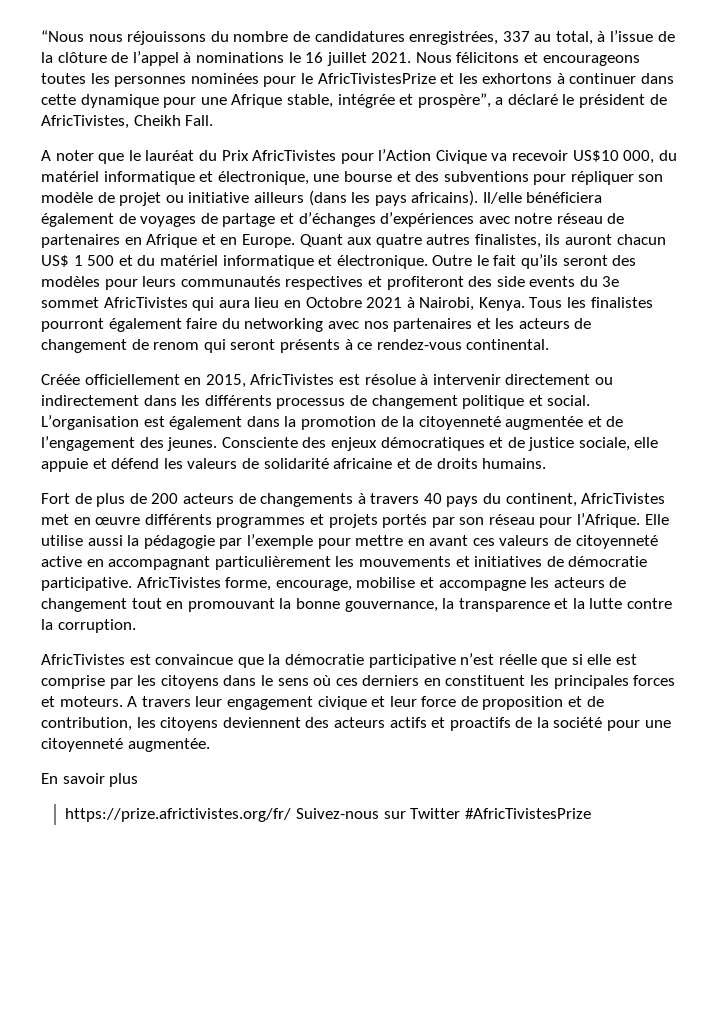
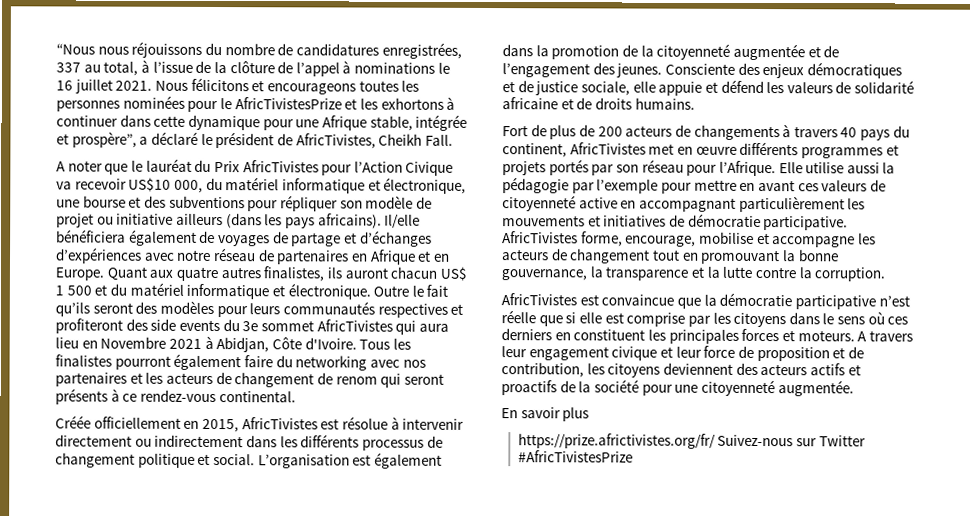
- Outre le fait qu’ils seront des modèles pour leurs communautés respectives et profiteront des side events du 3e sommet AfricTivistes qui aura lieu en Octobre 2021 à Nairobi, Kenya.
+ Outre le fait qu’ils seront des modèles pour leurs communautés respectives et profiteront des side events du 3e sommet AfricTivistes qui aura lieu en Novembre 2021 à Abidjan, Côte d'Ivoire.

